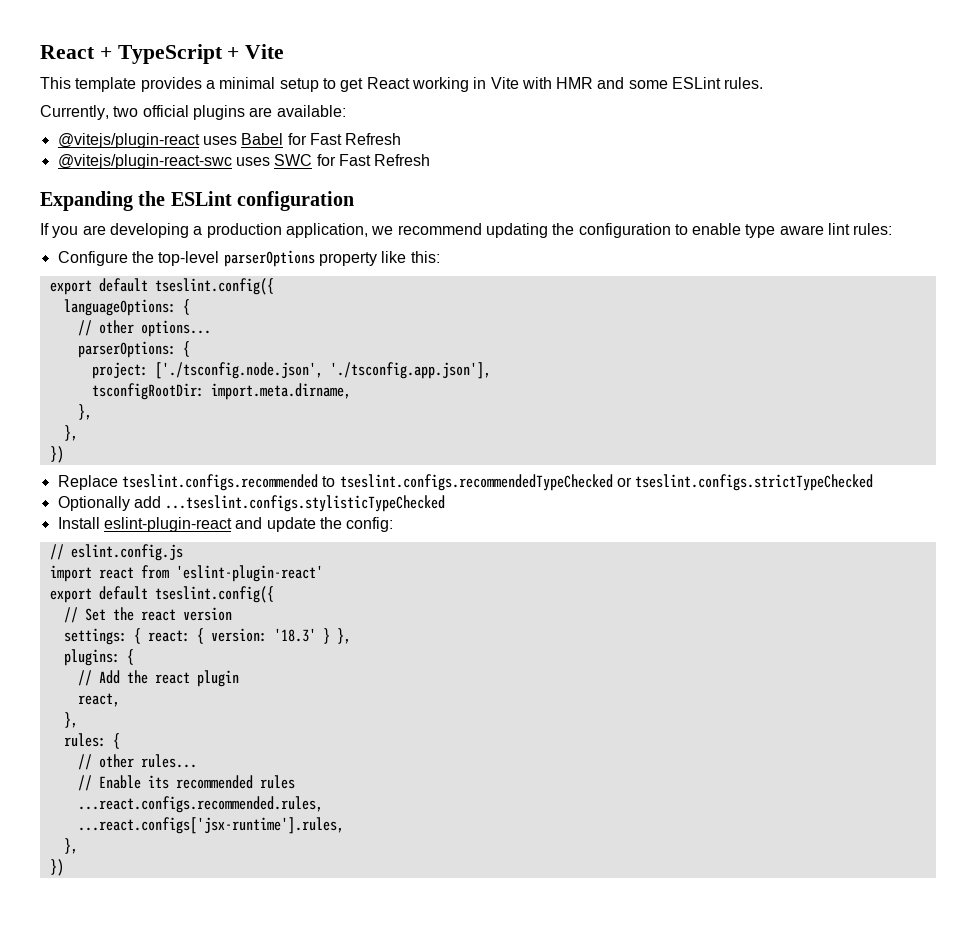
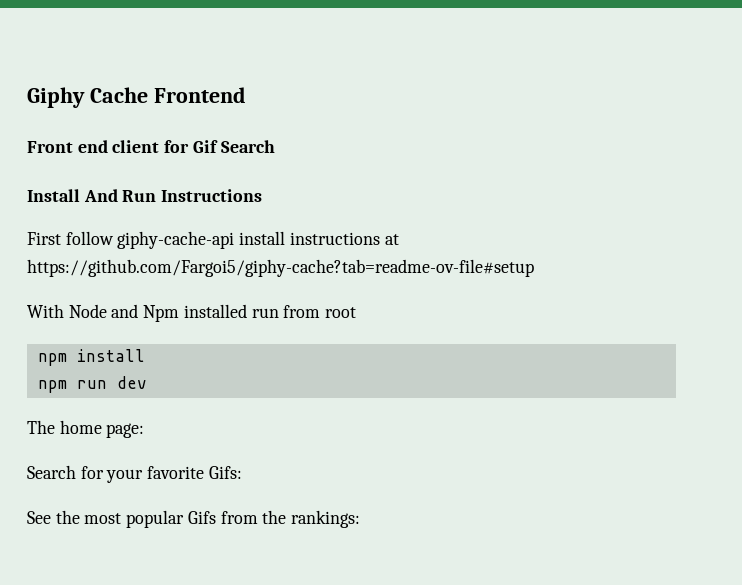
- React + TypeScript + Vite
- This template provides a minimal setup to get React working in Vite with HMR and some ESLint rules.
- Currently, two official plugins are available:
- @vitejs/plugin-react uses Babel for Fast Refresh
- @vitejs/plugin-react-swc uses SWC for Fast Refresh
- Expanding the ESLint configuration
- If you are developing a production application, we recommend updating the configuration to enable type aware lint rules:
- Configure the top-level parserOptions property like this:
- export default tseslint.config({
- languageOptions: {
- // other options...
- parserOptions: {
- project: ['./tsconfig.node.json', './tsconfig.app.json'],
- tsconfigRootDir: import.meta.dirname,
- },
- },
- })
- Replace tseslint.configs.recommended to tseslint.configs.recommendedTypeChecked or tseslint.configs.strictTypeChecked
- Optionally add ...tseslint.configs.stylisticTypeChecked
- Install eslint-plugin-react and update the config:
- // eslint.config.js
- import react from 'eslint-plugin-react'
- export default tseslint.config({
- // Set the react version
- settings: { react: { version: '18.3' } },
- plugins: {
- // Add the react plugin
- react,
- },
- rules: {
- // other rules...
- // Enable its recommended rules
- ...react.configs.recommended.rules,
- ...react.configs['jsx-runtime'].rules,
- },
- })
+ Giphy Cache Frontend
+ Front end client for Gif Search
+ Install And Run Instructions
+ First follow giphy-cache-api install instructions at https://github.com/Fargoi5/giphy-cache?tab=readme-ov-file#setup
+ With Node and Npm installed run from root
+ npm install
+ npm run dev
+ The home page:
+ Search for your favorite Gifs:
+ See the most popular Gifs from the rankings:

